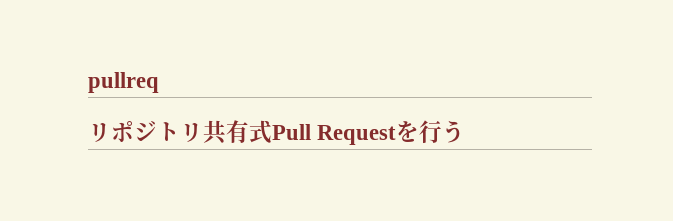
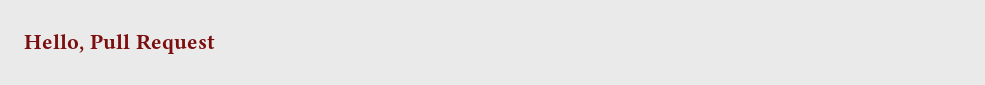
- pullreq
- リポジトリ共有式Pull Requestを行う
+ Hello, Pull Request

